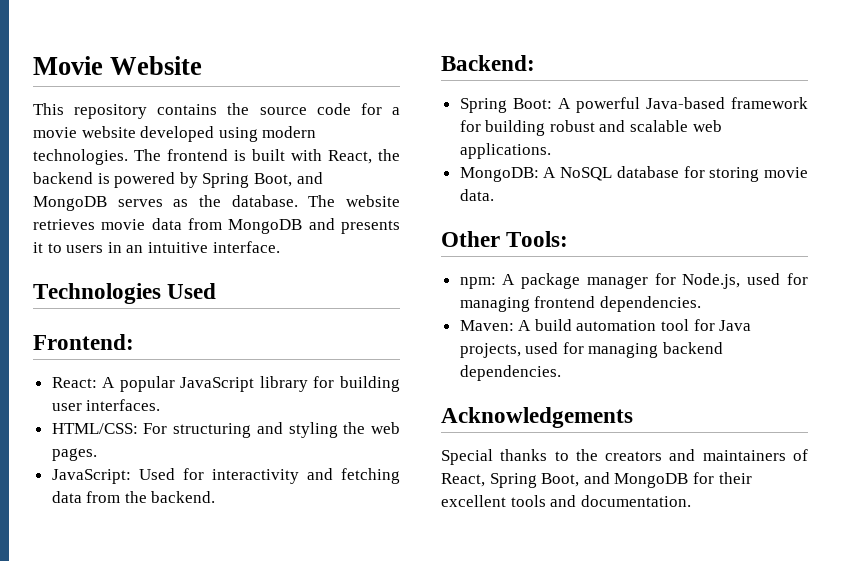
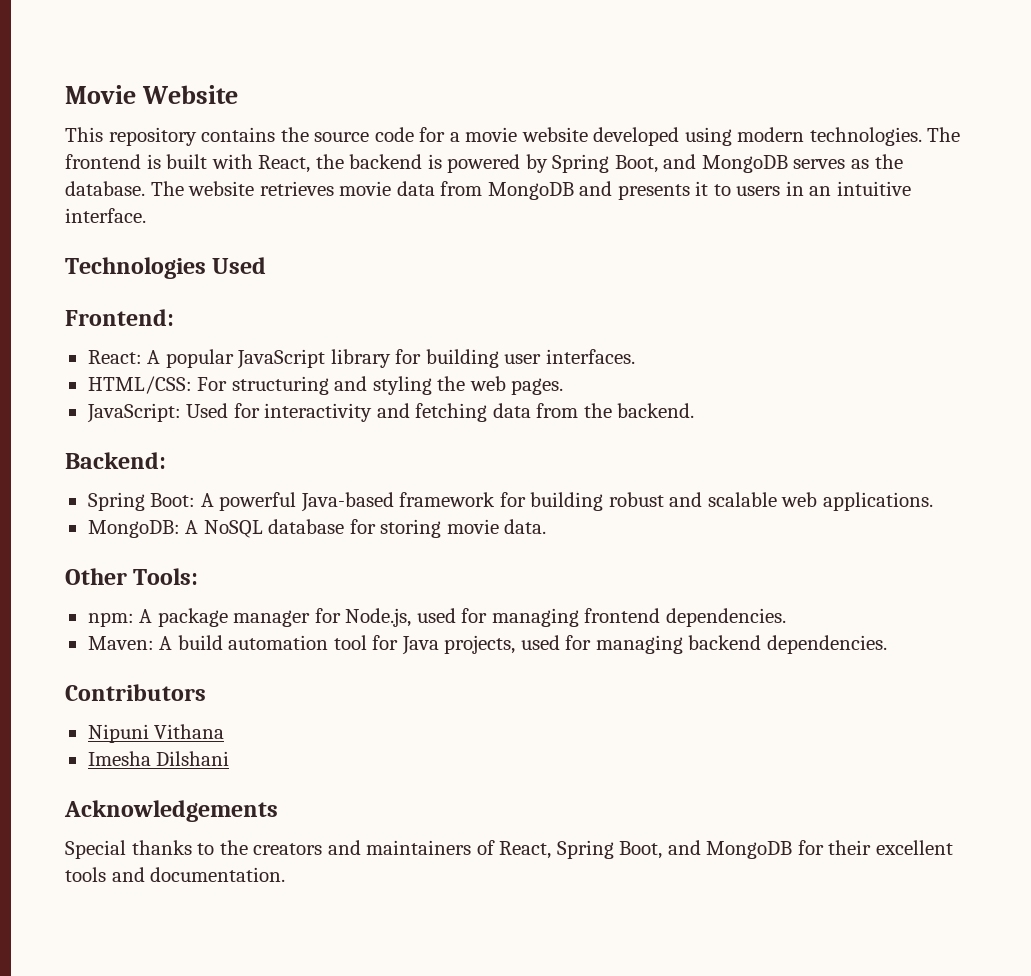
+ Contributors
+ Nipuni Vithana
+ Imesha Dilshani

